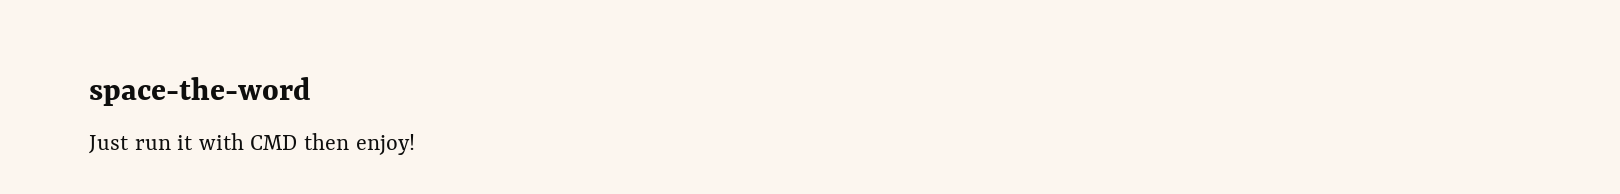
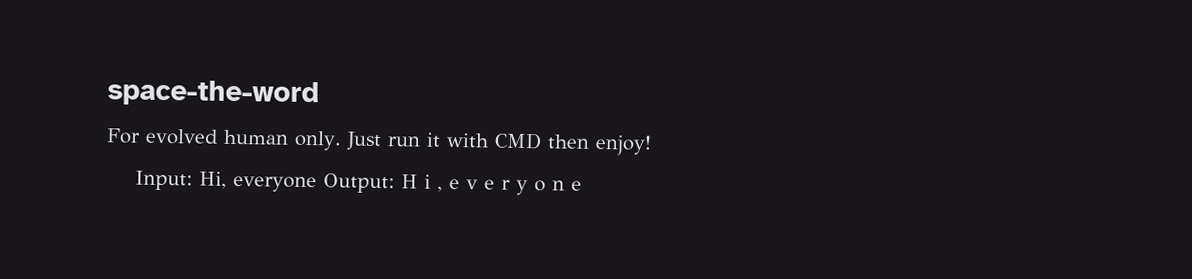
+ For evolved human only.
+ Input: Hi, everyone Output: H i , e v e r y o n e

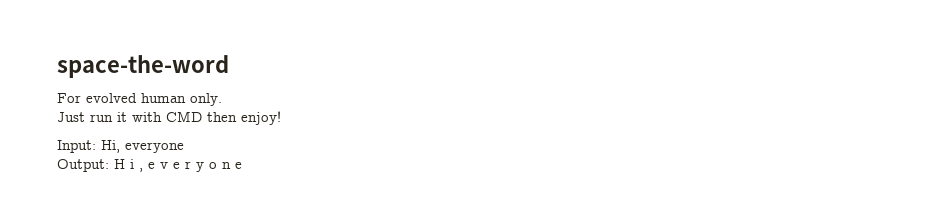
- For evolved human only. Just run it with CMD then enjoy!
+ For evolved human only.
+ Just run it with CMD then enjoy!
- Input: Hi, everyone Output: H i , e v e r y o n e
+ Input: Hi, everyone
+ Output: H i , e v e r y o n e

